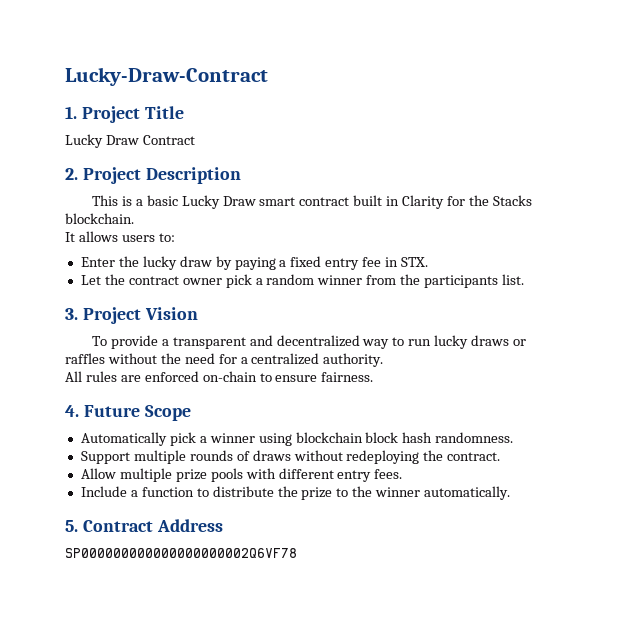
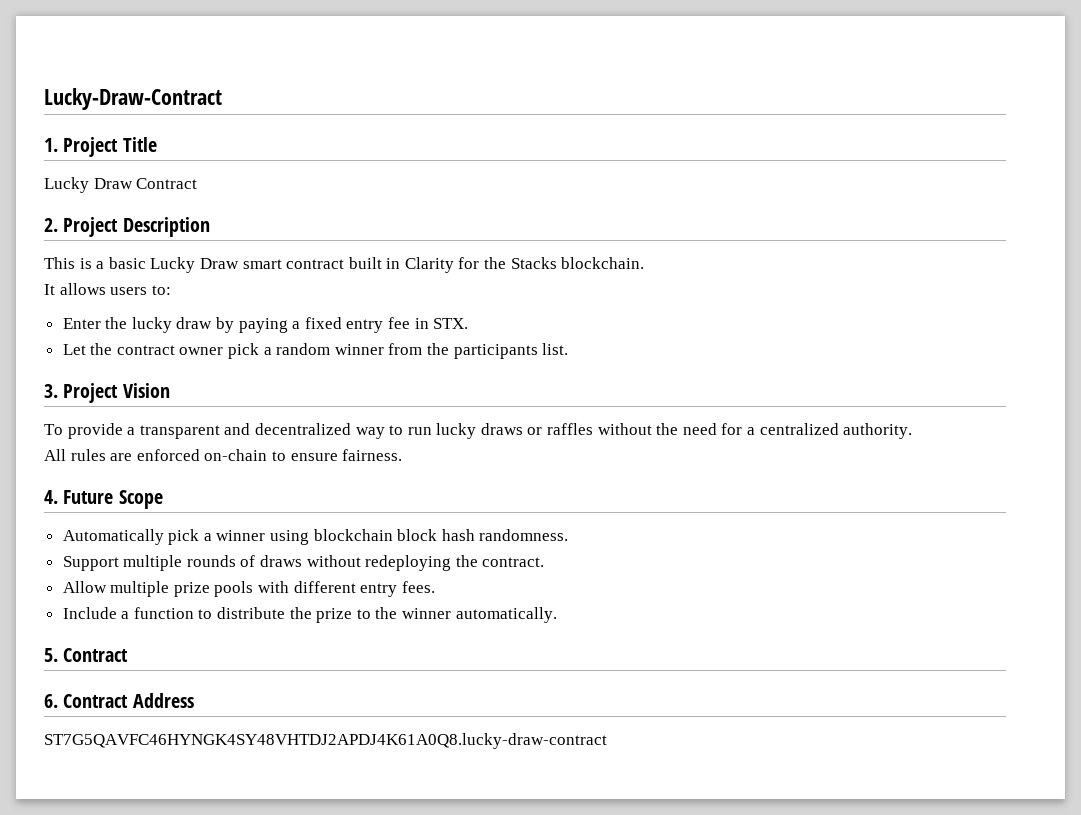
- 5. Contract Address
+ 5. Contract
+ 6. Contract Address
- SP000000000000000000002Q6VF78
+ ST7G5QAVFC46HYNGK4SY48VHTDJ2APDJ4K61A0Q8.lucky-draw-contract

